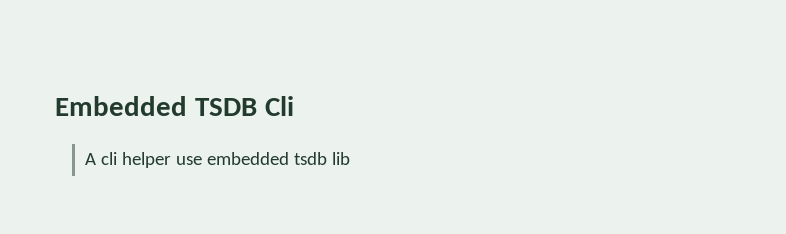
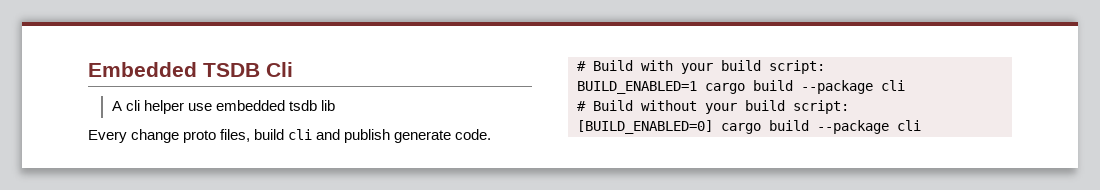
+ Every change proto files, build cli and publish generate code.
+ # Build with your build script:
+ BUILD_ENABLED=1 cargo build --package cli
+ # Build without your build script:
+ [BUILD_ENABLED=0] cargo build --package cli

